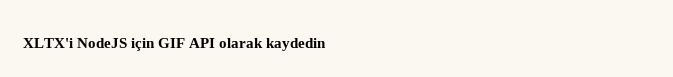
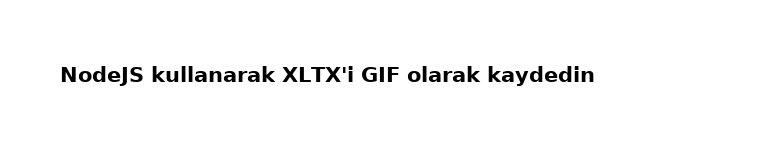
- XLTX'i NodeJS için GIF API olarak kaydedin
+ NodeJS kullanarak XLTX'i GIF olarak kaydedin

